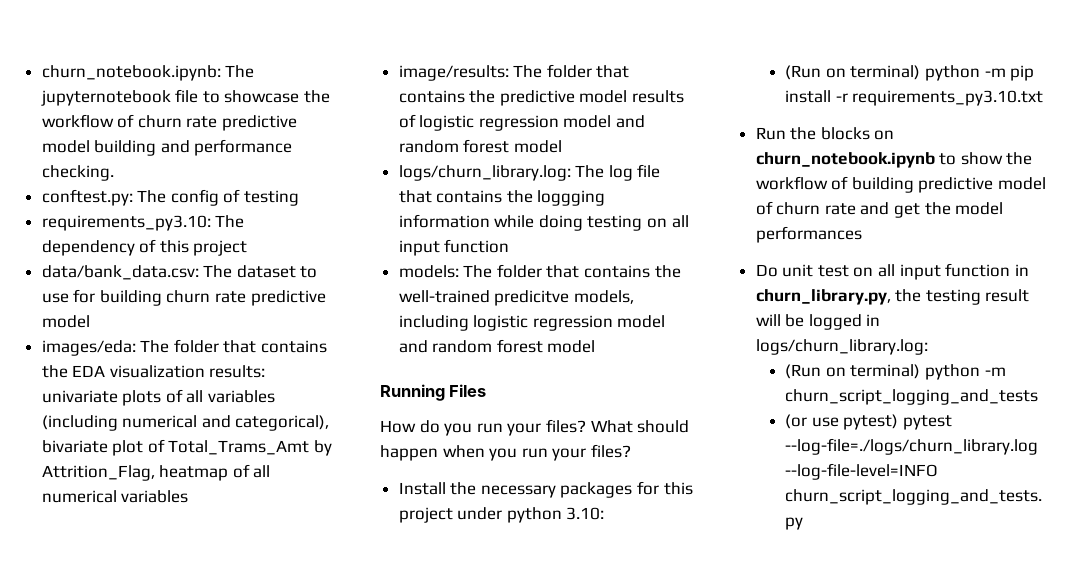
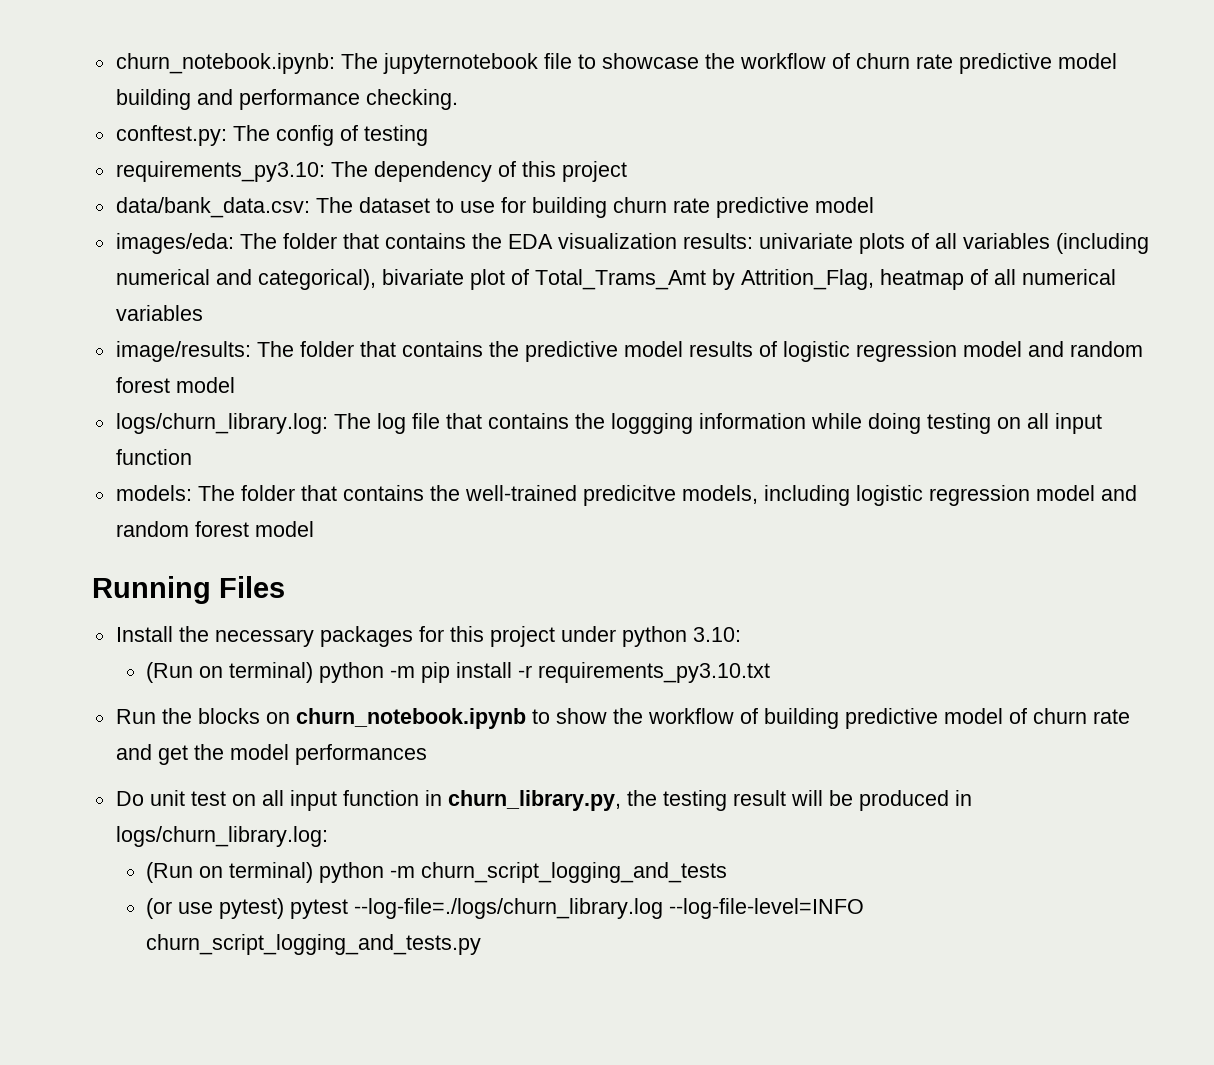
- How do you run your files? What should happen when you run your files?
- Do unit test on all input function in churn_library.py, the testing result will be logged in logs/churn_library.log:
+ Do unit test on all input function in churn_library.py, the testing result will be produced in logs/churn_library.log:

